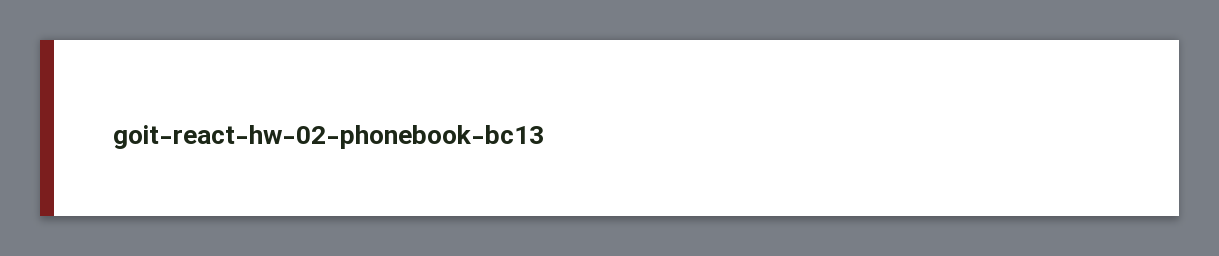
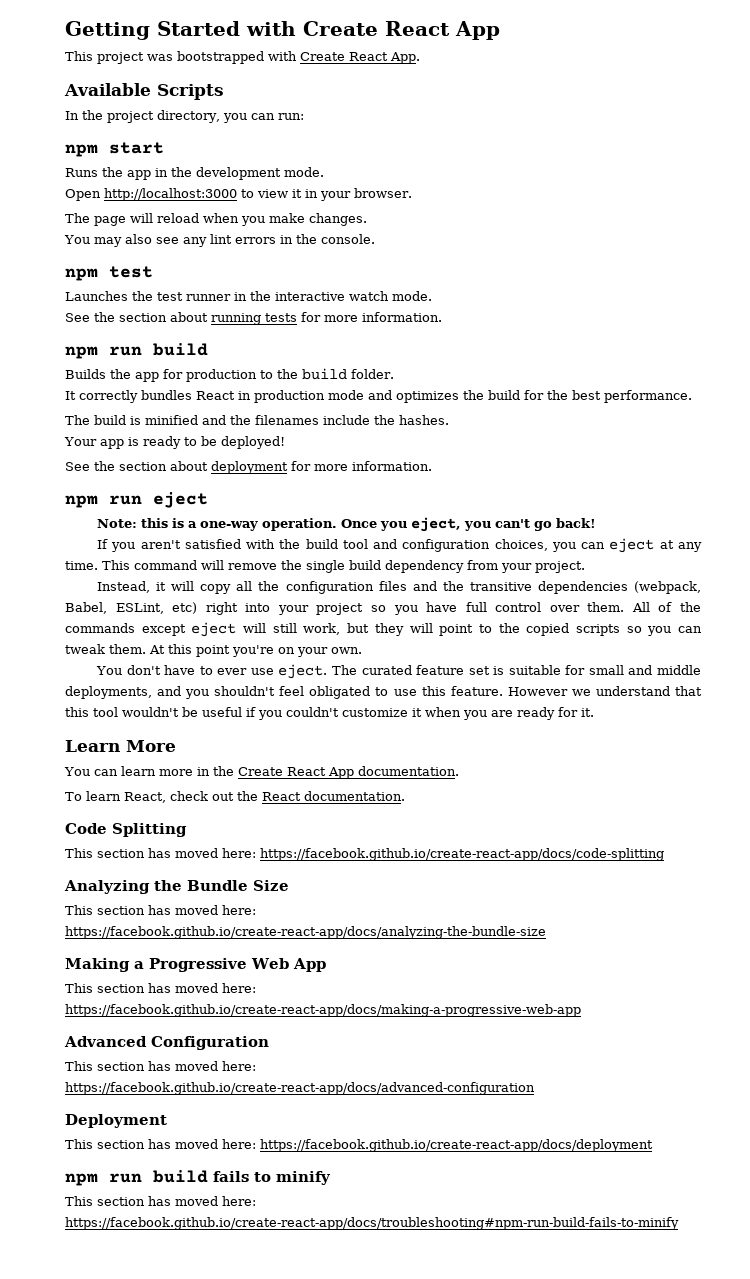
- goit-react-hw-02-phonebook-bc13
+ Getting Started with Create React App
+ This project was bootstrapped with Create React App.
+ Available Scripts
+ In the project directory, you can run:
+ npm start
+ Runs the app in the development mode.
+ Open http://localhost:3000 to view it in your browser.
+ The page will reload when you make changes.
+ You may also see any lint errors in the console.
+ npm test
+ Launches the test runner in the interactive watch mode.
+ See the section about running tests for more information.
+ npm run build
+ Builds the app for production to the build folder.
+ It correctly bundles React in production mode and optimizes the build for the best performance.
+ The build is minified and the filenames include the hashes.
+ Your app is ready to be deployed!
+ See the section about deployment for more information.
+ npm run eject
+ Note: this is a one-way operation. Once you eject, you can't go back!
+ If you aren't satisfied with the build tool and configuration choices, you can eject at any time. This command will remove the single build dependency from your project.
+ Instead, it will copy all the configuration files and the transitive dependencies (webpack, Babel, ESLint, etc) right into your project so you have full control over them. All of the commands except eject will still work, but they will point to the copied scripts so you can tweak them. At this point you're on your own.
+ You don't have to ever use eject. The curated feature set is suitable for small and middle deployments, and you shouldn't feel obligated to use this feature. However we understand that this tool wouldn't be useful if you couldn't customize it when you are ready for it.
+ Learn More
+ You can learn more in the Create React App documentation.
+ To learn React, check out the React documentation.
+ Code Splitting
+ This section has moved here: https://facebook.github.io/create-react-app/docs/code-splitting
+ Analyzing the Bundle Size
+ This section has moved here: https://facebook.github.io/create-react-app/docs/analyzing-the-bundle-size
+ Making a Progressive Web App
+ This section has moved here: https://facebook.github.io/create-react-app/docs/making-a-progressive-web-app
+ Advanced Configuration
+ This section has moved here: https://facebook.github.io/create-react-app/docs/advanced-configuration
+ Deployment
+ This section has moved here: https://facebook.github.io/create-react-app/docs/deployment
+ npm run build fails to minify
+ This section has moved here: https://facebook.github.io/create-react-app/docs/troubleshooting#npm-run-build-fails-to-minify

